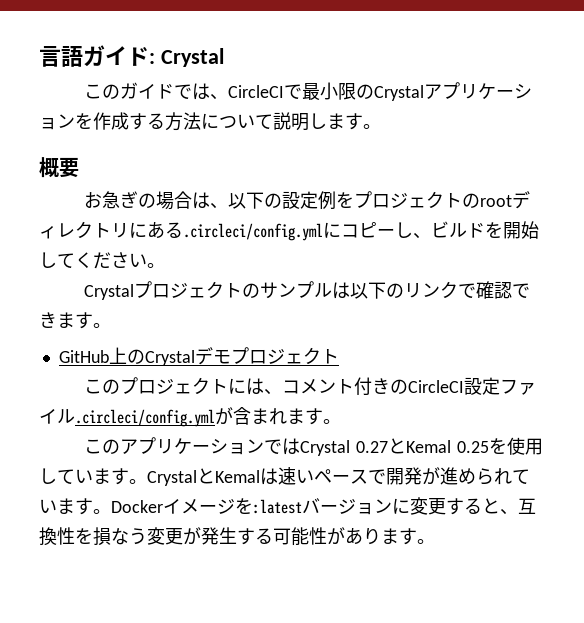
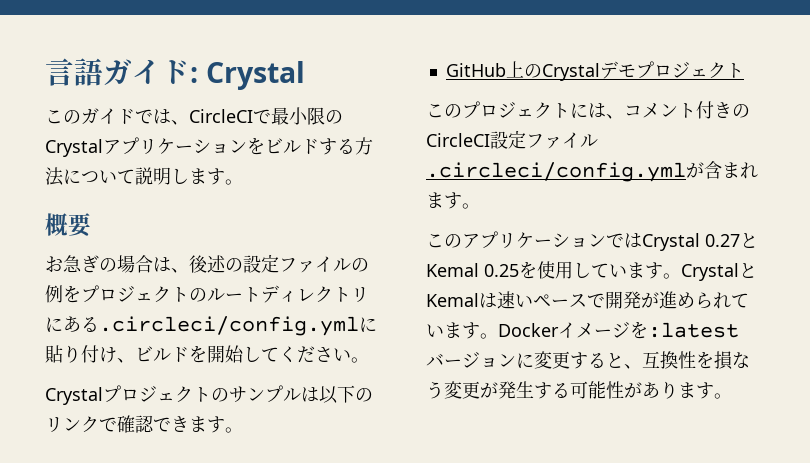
- このガイドでは、CircleCIで最小限のCrystalアプリケーションを作成する方法について説明します。
+ このガイドでは、CircleCIで最小限のCrystalアプリケーションをビルドする方法について説明します。
- お急ぎの場合は、以下の設定例をプロジェクトのrootディレクトリにある.circleci/config.ymlにコピーし、ビルドを開始してください。
+ お急ぎの場合は、後述の設定ファイルの例をプロジェクトのルートディレクトリにある.circleci/config.ymlに貼り付け、ビルドを開始してください。

